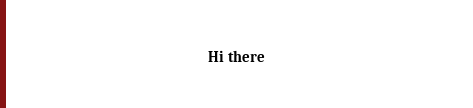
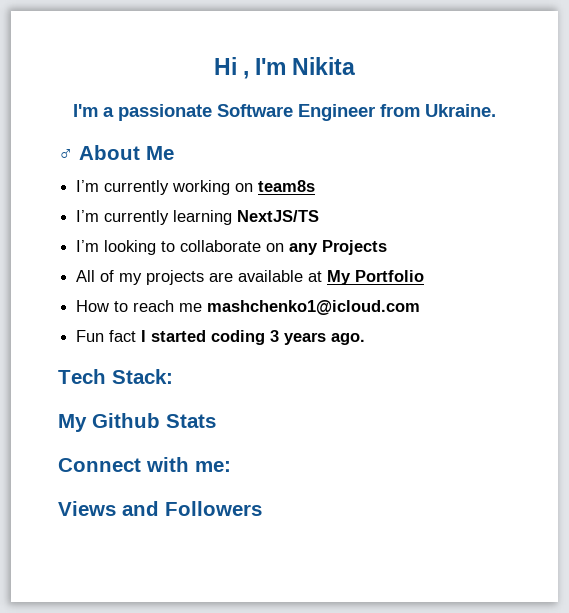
- Hi there
+ Hi , I'm Nikita
+ I'm a passionate Software Engineer from Ukraine.
+ ♂ About Me
+ I’m currently working on team8s
+ I’m currently learning NextJS/TS
+ I’m looking to collaborate on any Projects
+ All of my projects are available at My Portfolio
+ How to reach me mashchenko1@icloud.com
+ Fun fact I started coding 3 years ago.
+ Tech Stack:
+ My Github Stats
+ Connect with me:
+ Views and Followers

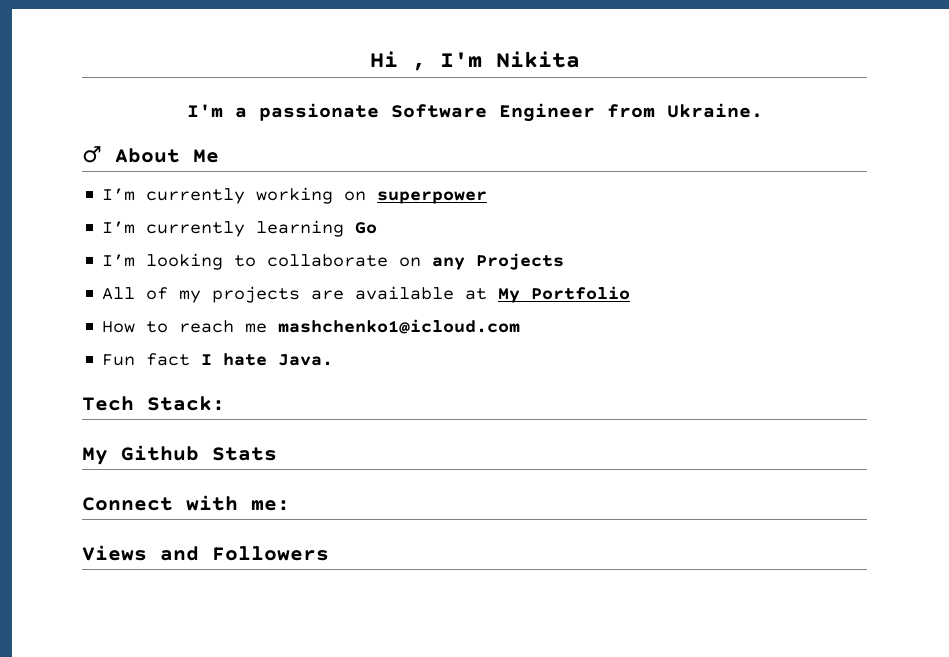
- I’m currently working on team8s
+ I’m currently working on superpower
- I’m currently learning NextJS/TS
+ I’m currently learning Go
- Fun fact I started coding 3 years ago.
+ Fun fact I hate Java.

